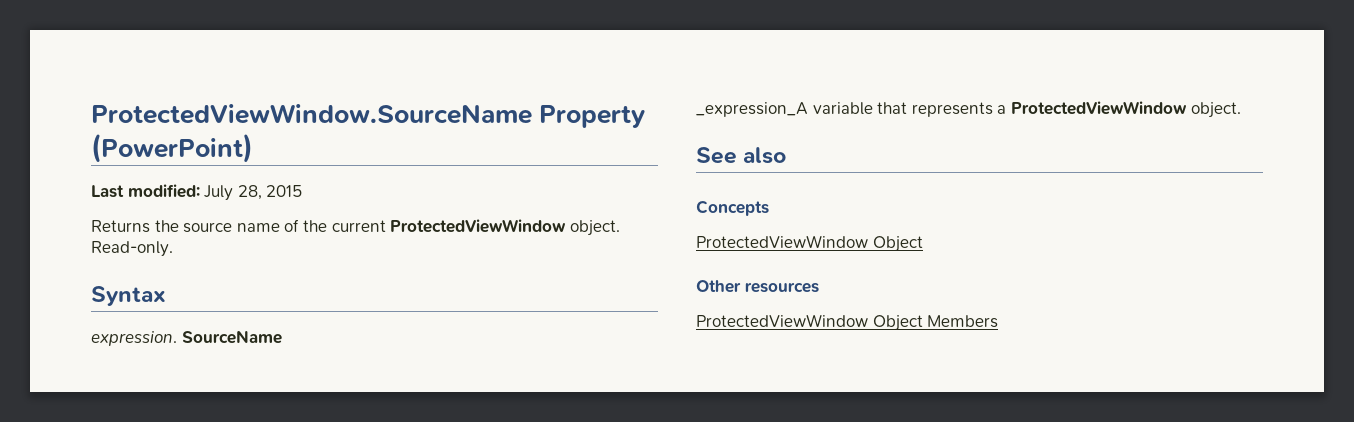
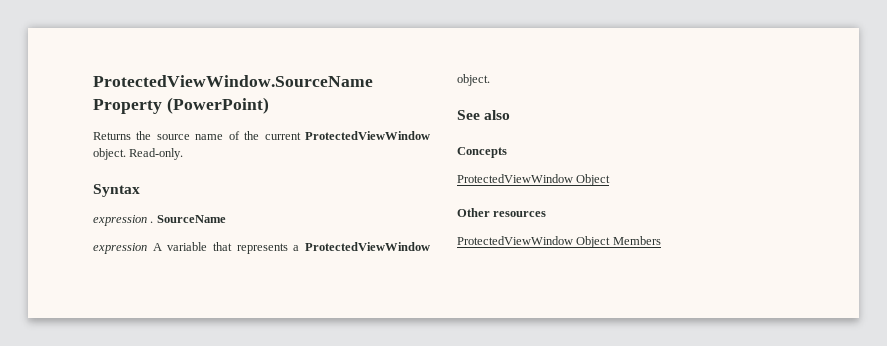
- Last modified: July 28, 2015
- expression.
+ expression .
- _expression_A variable that represents a ProtectedViewWindow object.
+ expression A variable that represents a ProtectedViewWindow object.

